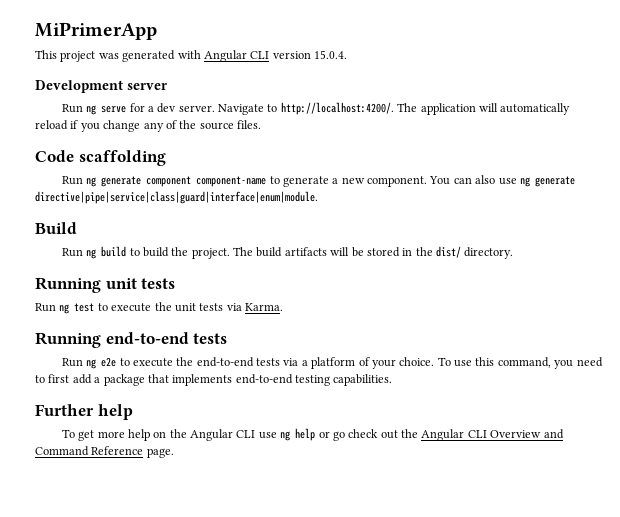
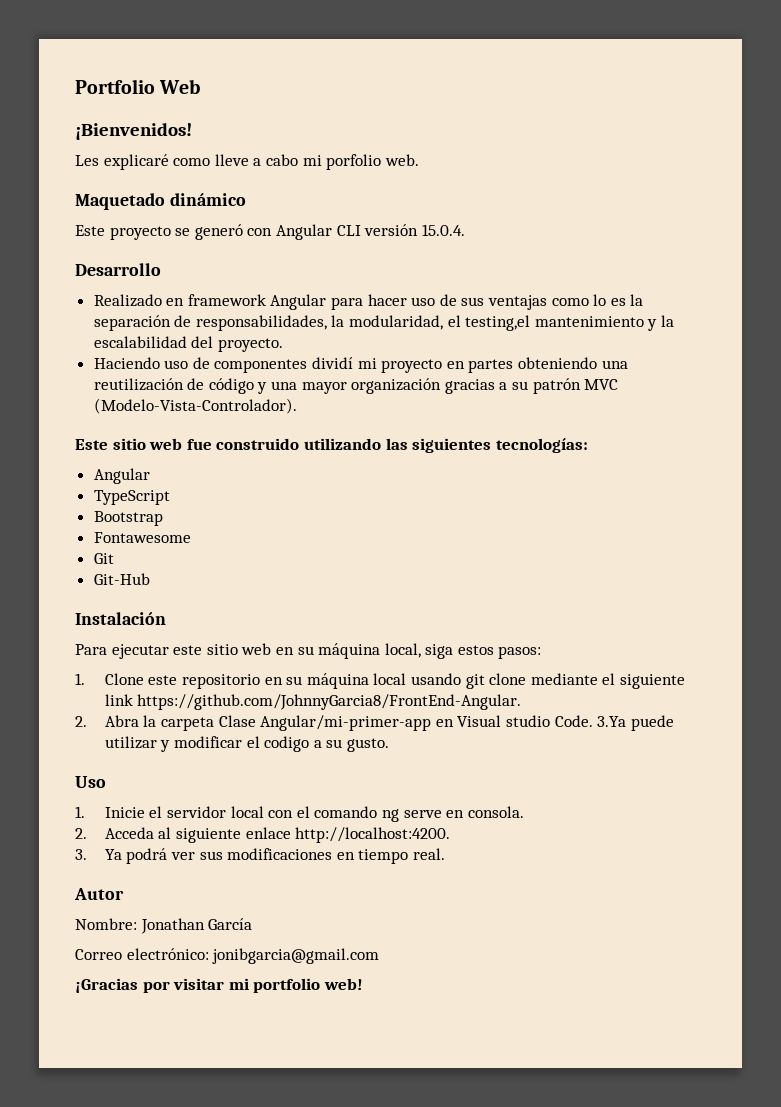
- MiPrimerApp
- This project was generated with Angular CLI version 15.0.4.
+ Portfolio Web
+ ¡Bienvenidos!
+ Les explicaré como lleve a cabo mi porfolio web.
+ Maquetado dinámico
+ Este proyecto se generó con Angular CLI versión 15.0.4.
- Development server
- Run ng serve for a dev server. Navigate to http://localhost:4200/. The application will automatically reload if you change any of the source files.
- Code scaffolding
- Run ng generate component component-name to generate a new component. You can also use ng generate directive|pipe|service|class|guard|interface|enum|module.
- Build
- Run ng build to build the project. The build artifacts will be stored in the dist/ directory.
- Running unit tests
- Run ng test to execute the unit tests via Karma.
- Running end-to-end tests
- Run ng e2e to execute the end-to-end tests via a platform of your choice. To use this command, you need to first add a package that implements end-to-end testing capabilities.
- Further help
- To get more help on the Angular CLI use ng help or go check out the Angular CLI Overview and Command Reference page.
+ Desarrollo
+ Realizado en framework Angular para hacer uso de sus ventajas como lo es la separación de responsabilidades, la modularidad, el testing,el mantenimiento y la escalabilidad del proyecto.
+ Haciendo uso de componentes dividí mi proyecto en partes obteniendo una reutilización de código y una mayor organización gracias a su patrón MVC (Modelo-Vista-Controlador).
+ Este sitio web fue construido utilizando las siguientes tecnologías:
+ Angular
+ TypeScript
+ Bootstrap
+ Fontawesome
+ Git
+ Git-Hub
+ Instalación
+ Para ejecutar este sitio web en su máquina local, siga estos pasos:
+ 1. Clone este repositorio en su máquina local usando git clone mediante el siguiente link https://github.com/JohnnyGarcia8/FrontEnd-Angular.
+ 2. Abra la carpeta Clase Angular/mi-primer-app en Visual studio Code. 3.Ya puede utilizar y modificar el codigo a su gusto.
+ Uso
+ 1. Inicie el servidor local con el comando ng serve en consola.
+ 2. Acceda al siguiente enlace http://localhost:4200.
+ 3. Ya podrá ver sus modificaciones en tiempo real.
+ Autor
+ Nombre: Jonathan García
+ Correo electrónico: jonibgarcia@gmail.com
+ ¡Gracias por visitar mi portfolio web!

